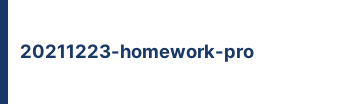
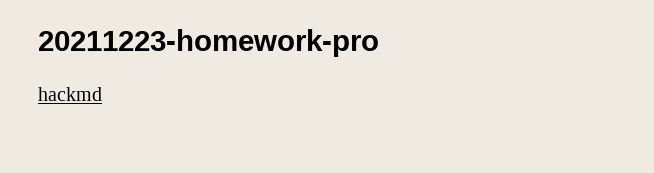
+ hackmd

